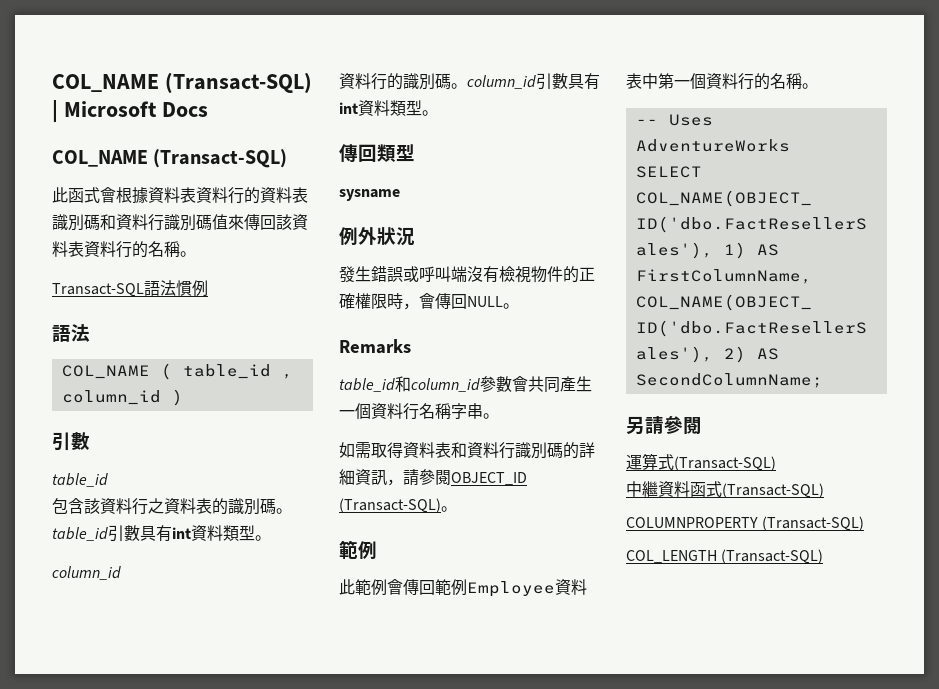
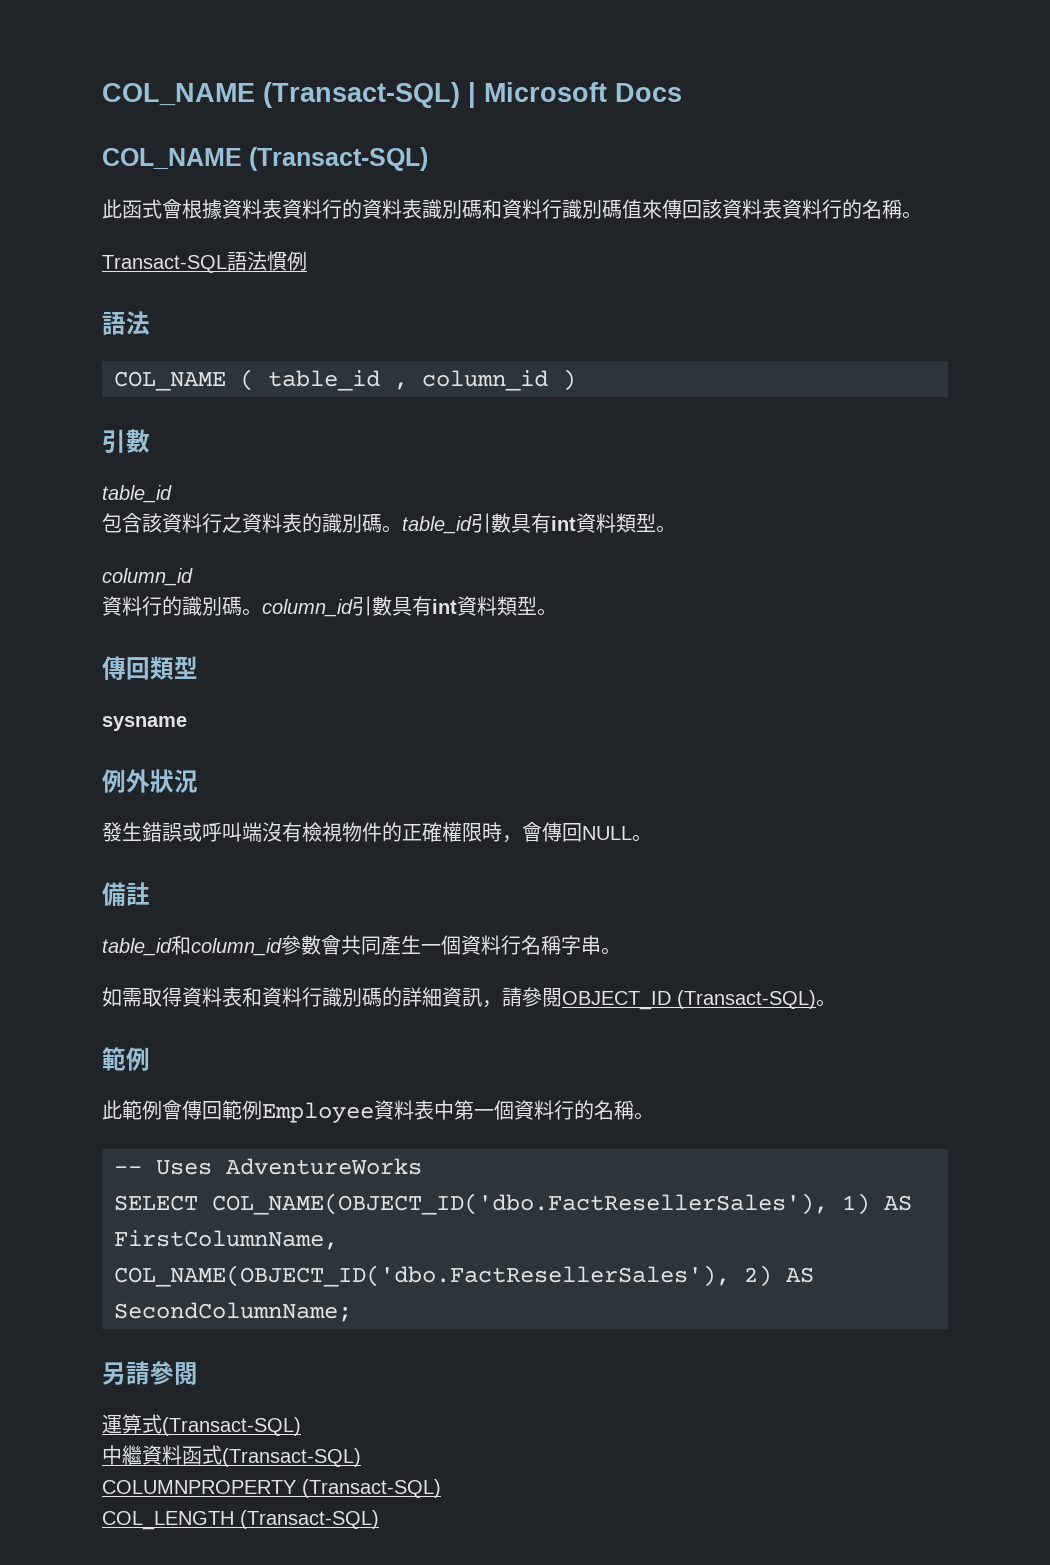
- Remarks
+ 備註

